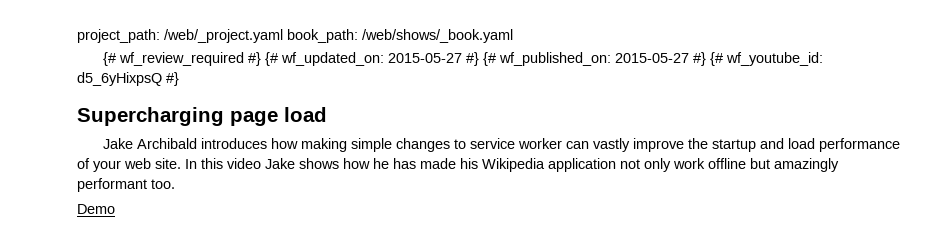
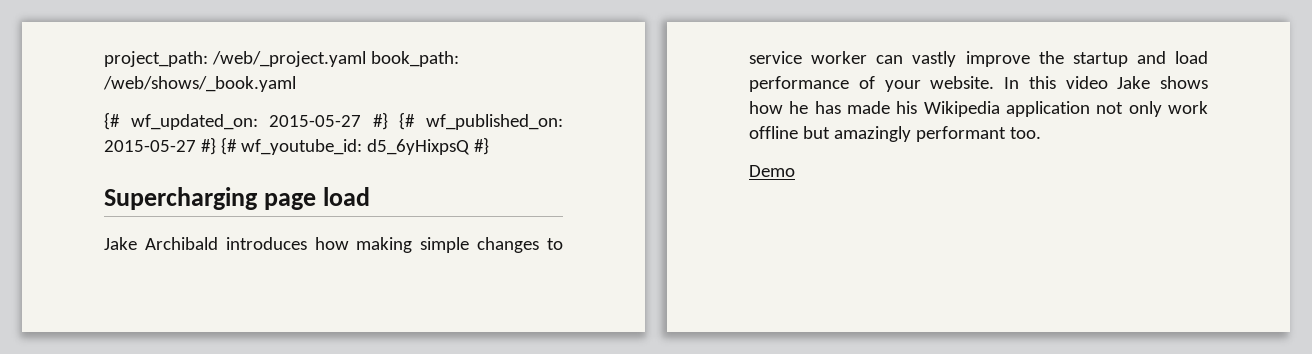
- {# wf_review_required #} {# wf_updated_on: 2015-05-27 #} {# wf_published_on: 2015-05-27 #} {# wf_youtube_id: d5_6yHixpsQ #}
+ {# wf_updated_on: 2015-05-27 #} {# wf_published_on: 2015-05-27 #} {# wf_youtube_id: d5_6yHixpsQ #}
- Jake Archibald introduces how making simple changes to service worker can vastly improve the startup and load performance of your web site.
+ Jake Archibald introduces how making simple changes to service worker can vastly improve the startup and load performance of your website.

